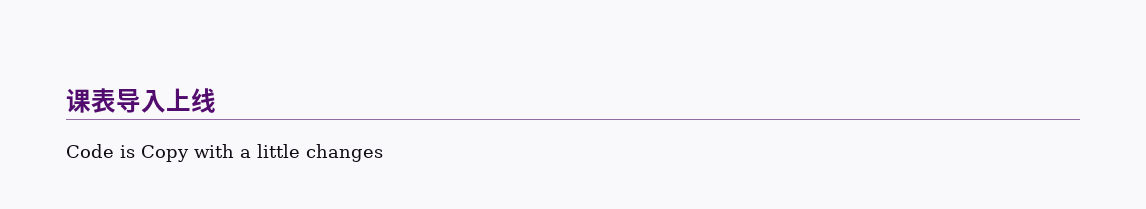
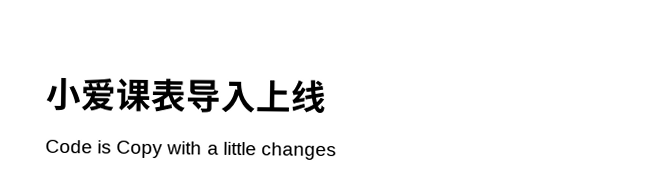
- 课表导入上线
+ 小爱课表导入上线

